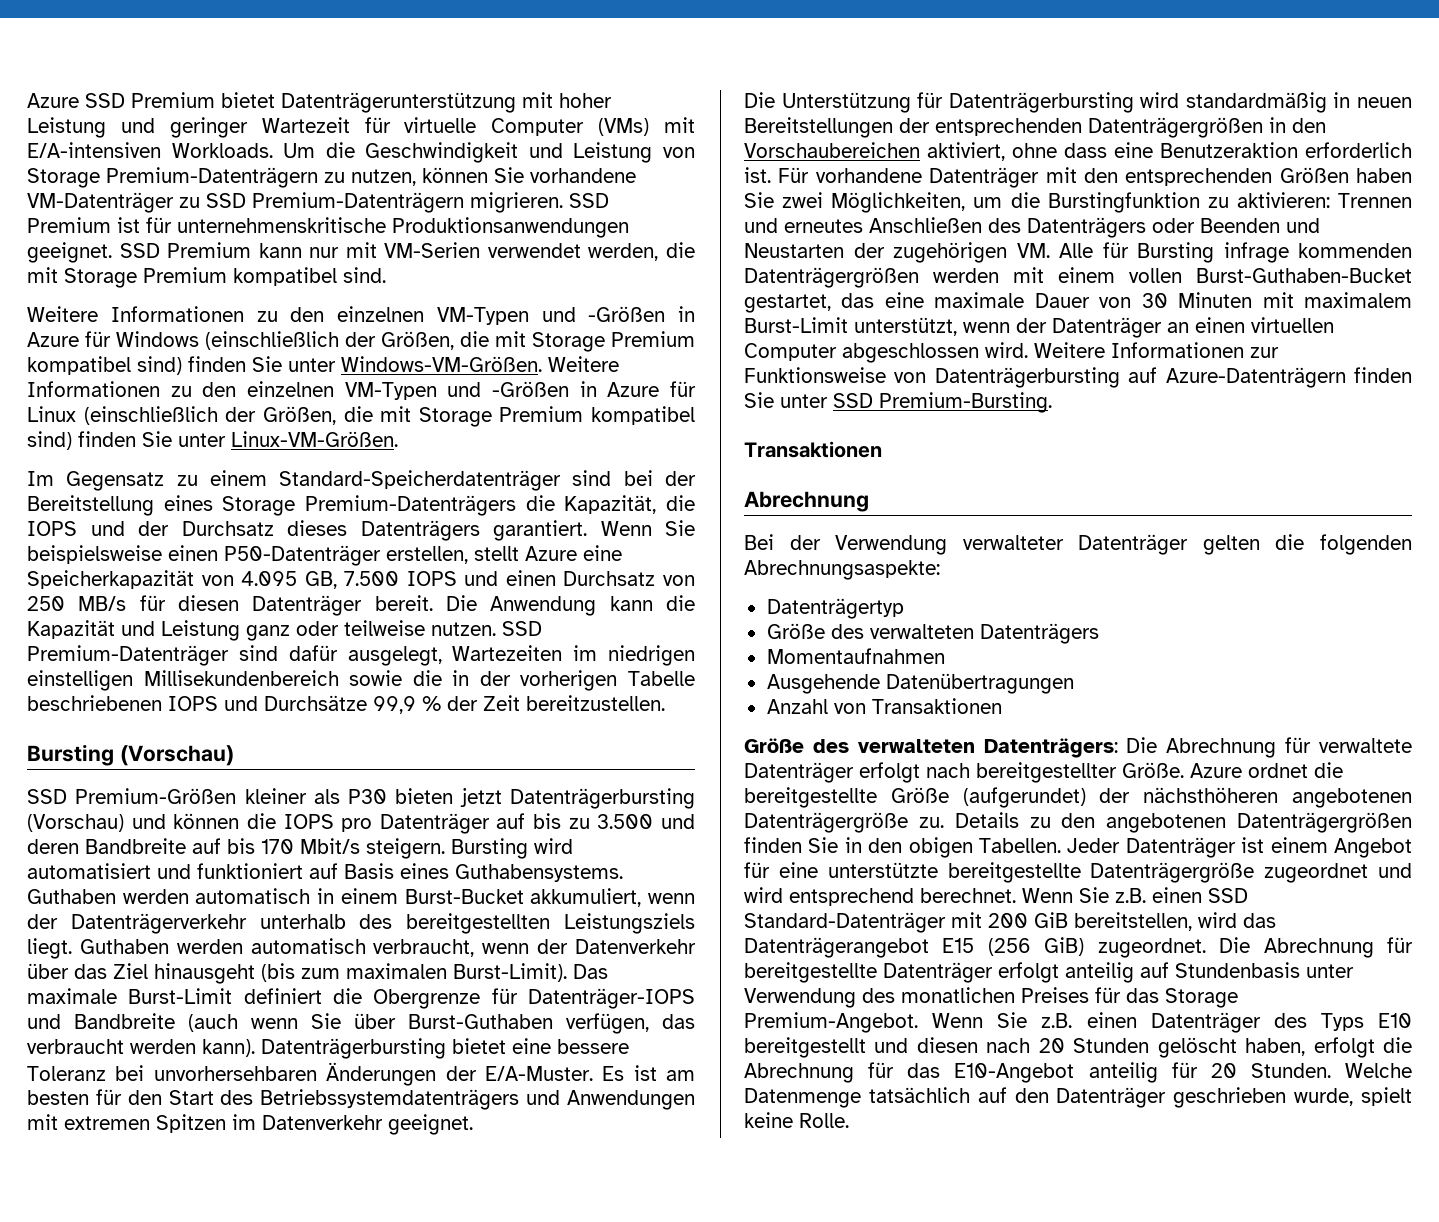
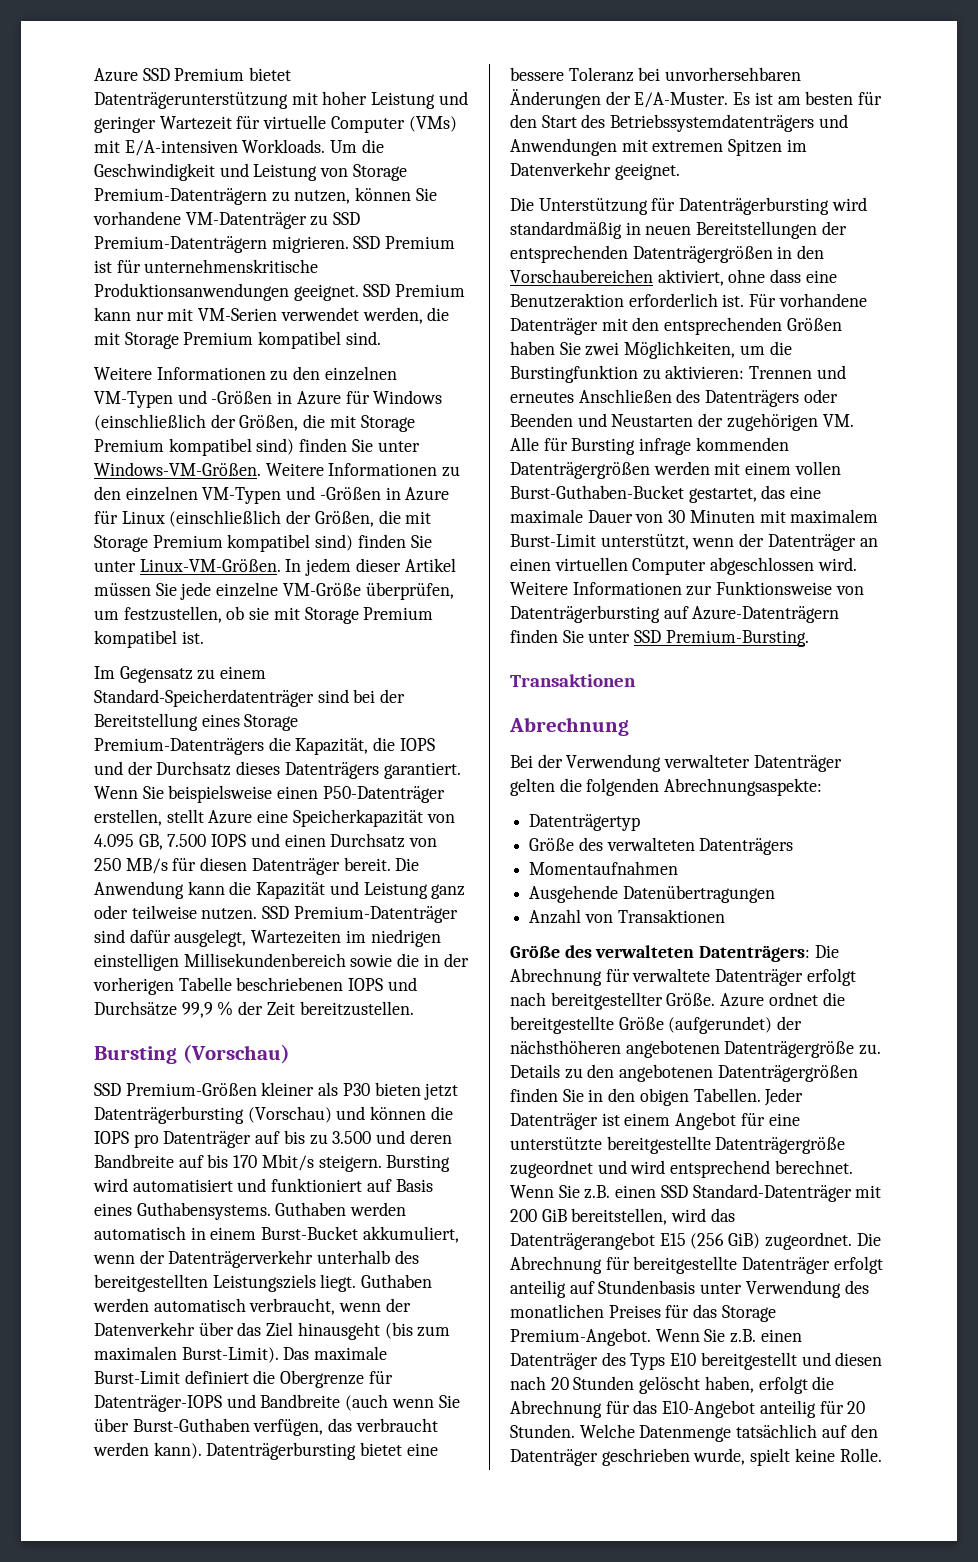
+ In jedem dieser Artikel müssen Sie jede einzelne VM-Größe überprüfen, um festzustellen, ob sie mit Storage Premium kompatibel ist.

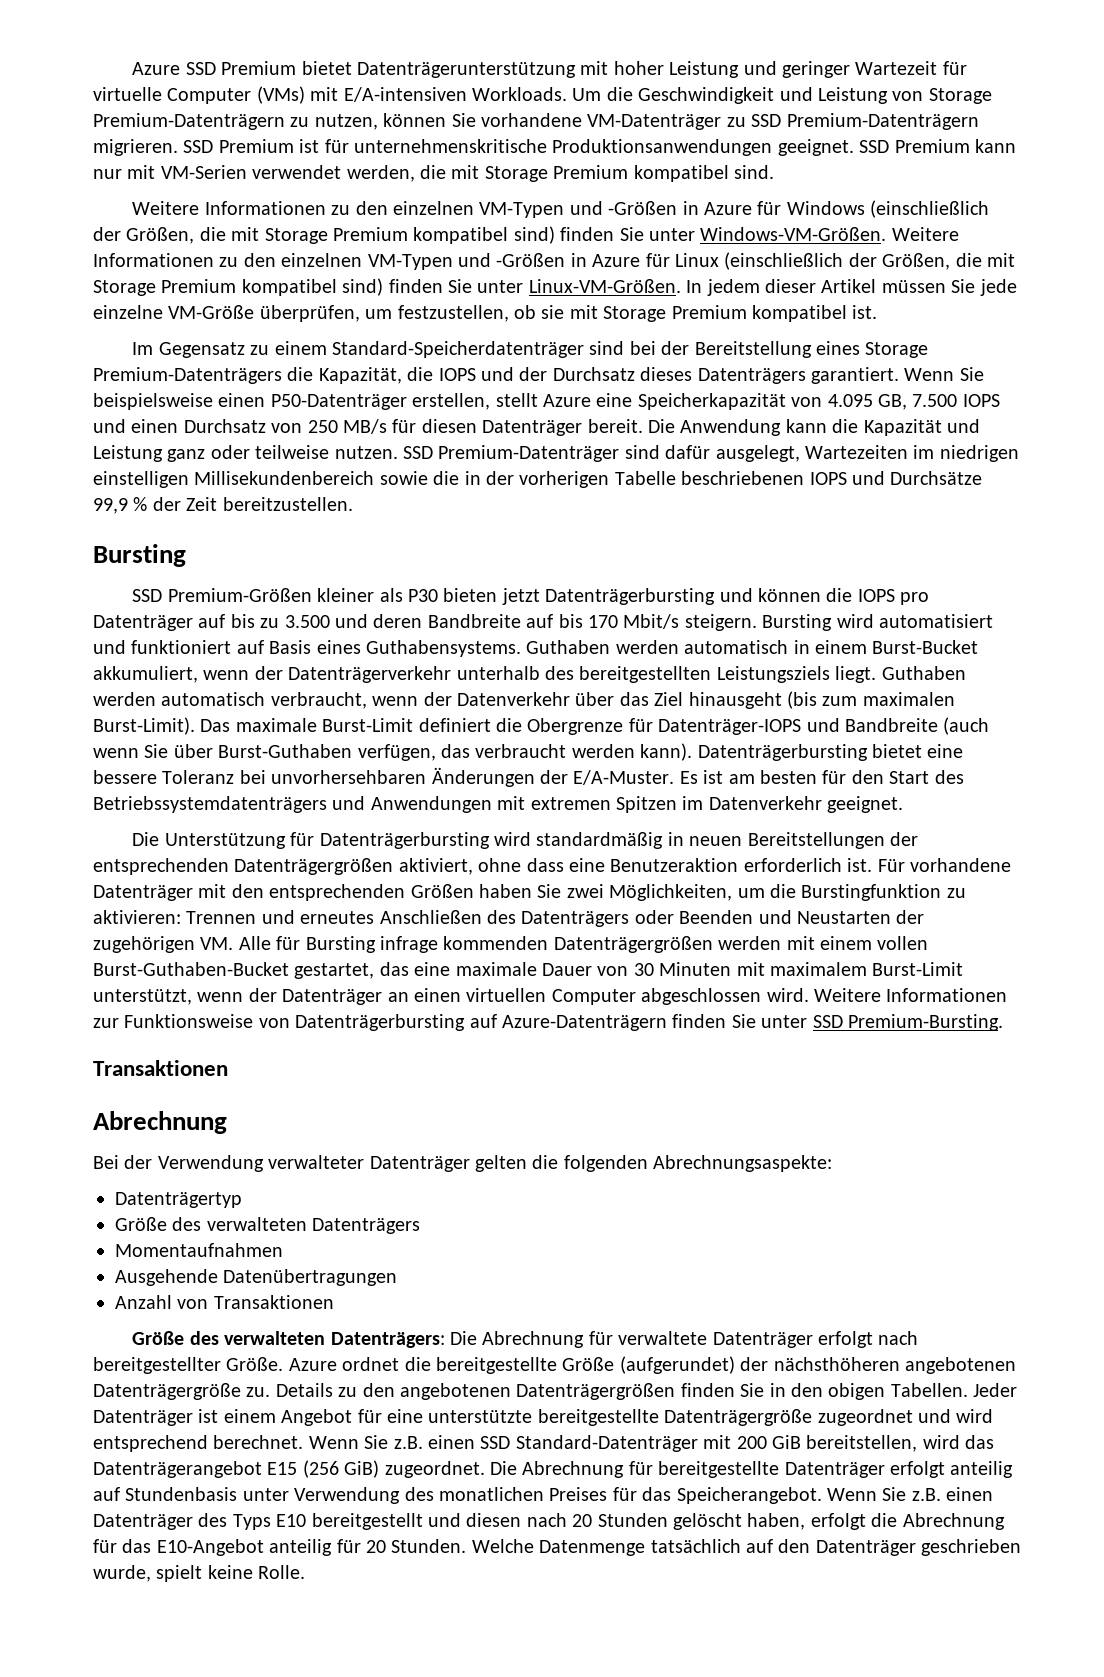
  SSD Premium-Datenträger sind dafür ausgelegt, Wartezeiten im niedrigen einstelligen Millisekundenbereich sowie die in der vorherigen Tabelle beschriebenen IOPS und Durchsätze 99,9 % der Zeit bereitzustellen.
- Bursting (Vorschau)
+ Bursting
- SSD Premium-Größen kleiner als P30 bieten jetzt Datenträgerbursting (Vorschau) und können die IOPS pro Datenträger auf bis zu 3.500 und deren Bandbreite auf bis 170 Mbit/s steigern.
+ SSD Premium-Größen kleiner als P30 bieten jetzt Datenträgerbursting und können die IOPS pro Datenträger auf bis zu 3.500 und deren Bandbreite auf bis 170 Mbit/s steigern.
- Die Unterstützung für Datenträgerbursting wird standardmäßig in neuen Bereitstellungen der entsprechenden Datenträgergrößen in den Vorschaubereichen aktiviert, ohne dass eine Benutzeraktion erforderlich ist.
+ Die Unterstützung für Datenträgerbursting wird standardmäßig in neuen Bereitstellungen der entsprechenden Datenträgergrößen aktiviert, ohne dass eine Benutzeraktion erforderlich ist.
- Die Abrechnung für bereitgestellte Datenträger erfolgt anteilig auf Stundenbasis unter Verwendung des monatlichen Preises für das Storage Premium-Angebot.
+ Die Abrechnung für bereitgestellte Datenträger erfolgt anteilig auf Stundenbasis unter Verwendung des monatlichen Preises für das Speicherangebot.

